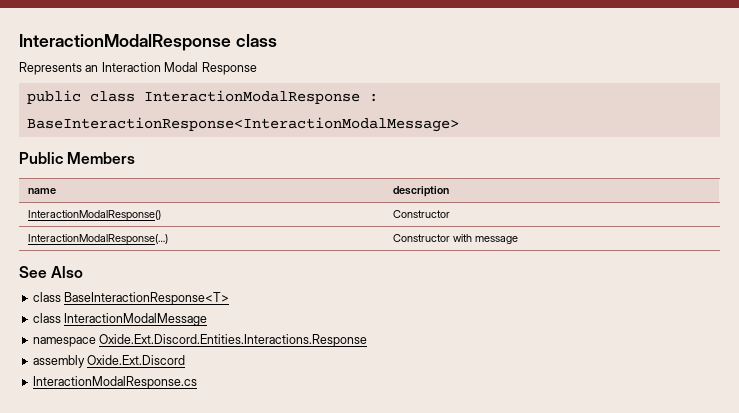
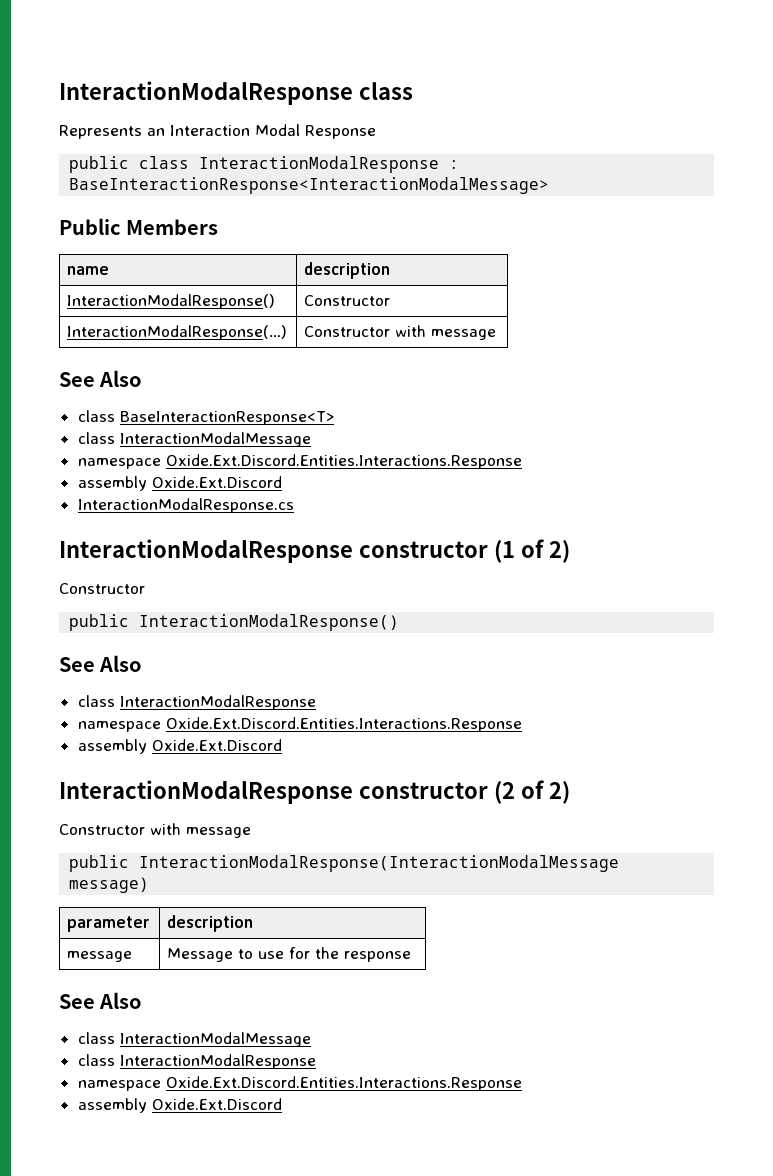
+ InteractionModalResponse constructor (1 of 2)
+ Constructor
+ public InteractionModalResponse()
+ See Also
+ class InteractionModalResponse
+ namespace Oxide.Ext.Discord.Entities.Interactions.Response
+ assembly Oxide.Ext.Discord
+ InteractionModalResponse constructor (2 of 2)
+ Constructor with message
+ public InteractionModalResponse(InteractionModalMessage message)
+ parameter | description
+ message | Message to use for the response
+ See Also
+ class InteractionModalMessage
+ class InteractionModalResponse
+ namespace Oxide.Ext.Discord.Entities.Interactions.Response
+ assembly Oxide.Ext.Discord

